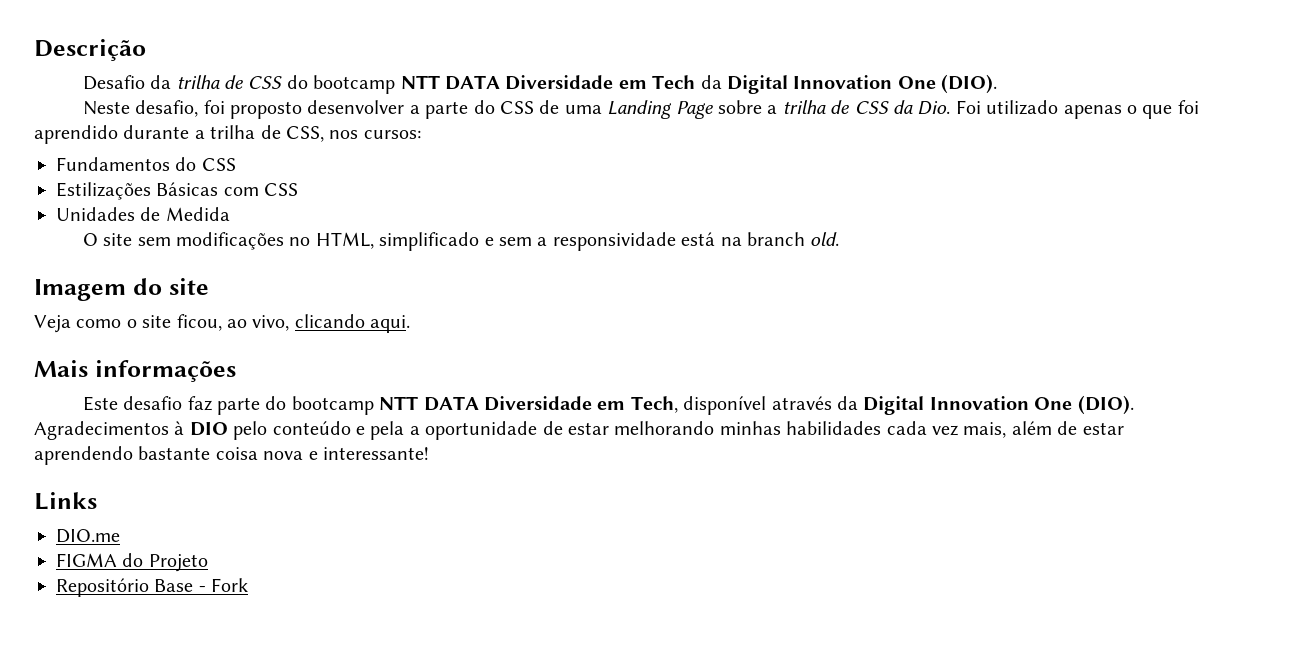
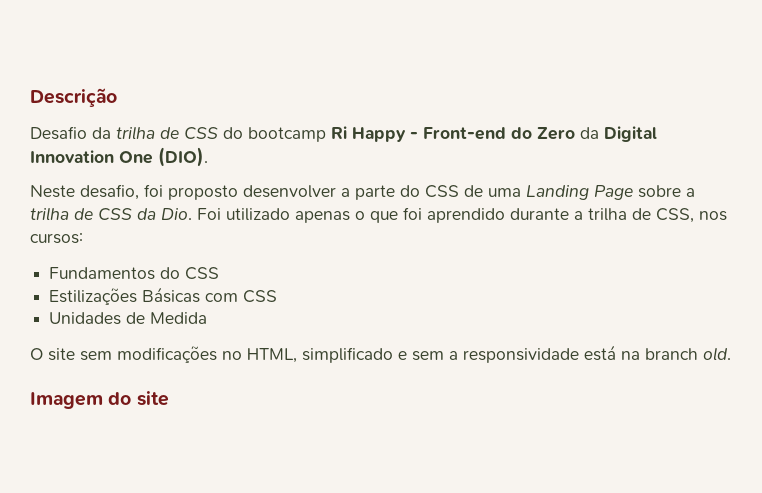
- Desafio da trilha de CSS do bootcamp NTT DATA Diversidade em Tech da Digital Innovation One (DIO).
+ Desafio da trilha de CSS do bootcamp Ri Happy - Front-end do Zero da Digital Innovation One (DIO).
- Veja como o site ficou, ao vivo, clicando aqui.
- Mais informações
- Este desafio faz parte do bootcamp NTT DATA Diversidade em Tech, disponível através da Digital Innovation One (DIO). Agradecimentos à DIO pelo conteúdo e pela a oportunidade de estar melhorando minhas habilidades cada vez mais, além de estar aprendendo bastante coisa nova e interessante!
- Links
- DIO.me
- FIGMA do Projeto
- Repositório Base - Fork

